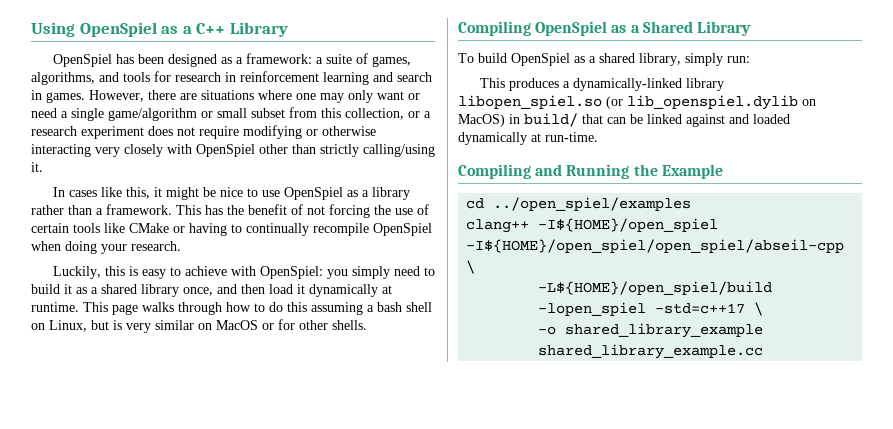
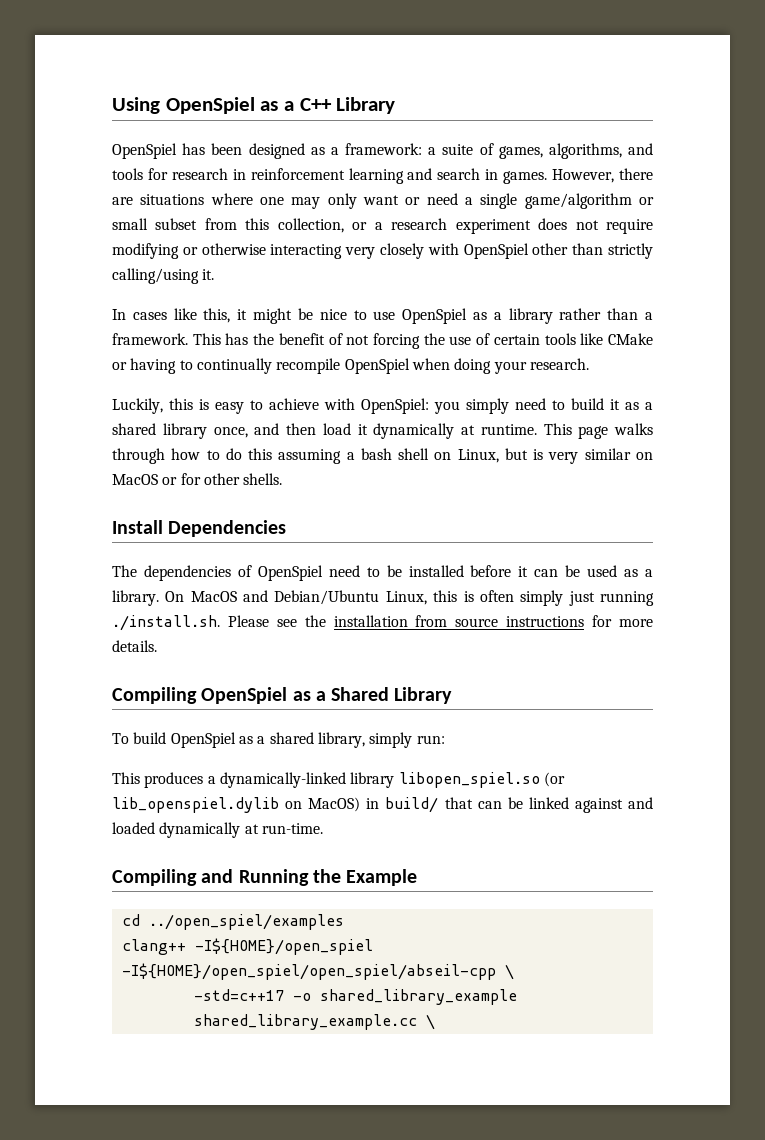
+ Install Dependencies
+ The dependencies of OpenSpiel need to be installed before it can be used as a library. On MacOS and Debian/Ubuntu Linux, this is often simply just running ./install.sh. Please see the installation from source instructions for more details.
- -L${HOME}/open_spiel/build -lopen_spiel -std=c++17 \
- -o shared_library_example shared_library_example.cc
+ -std=c++17 -o shared_library_example shared_library_example.cc \

